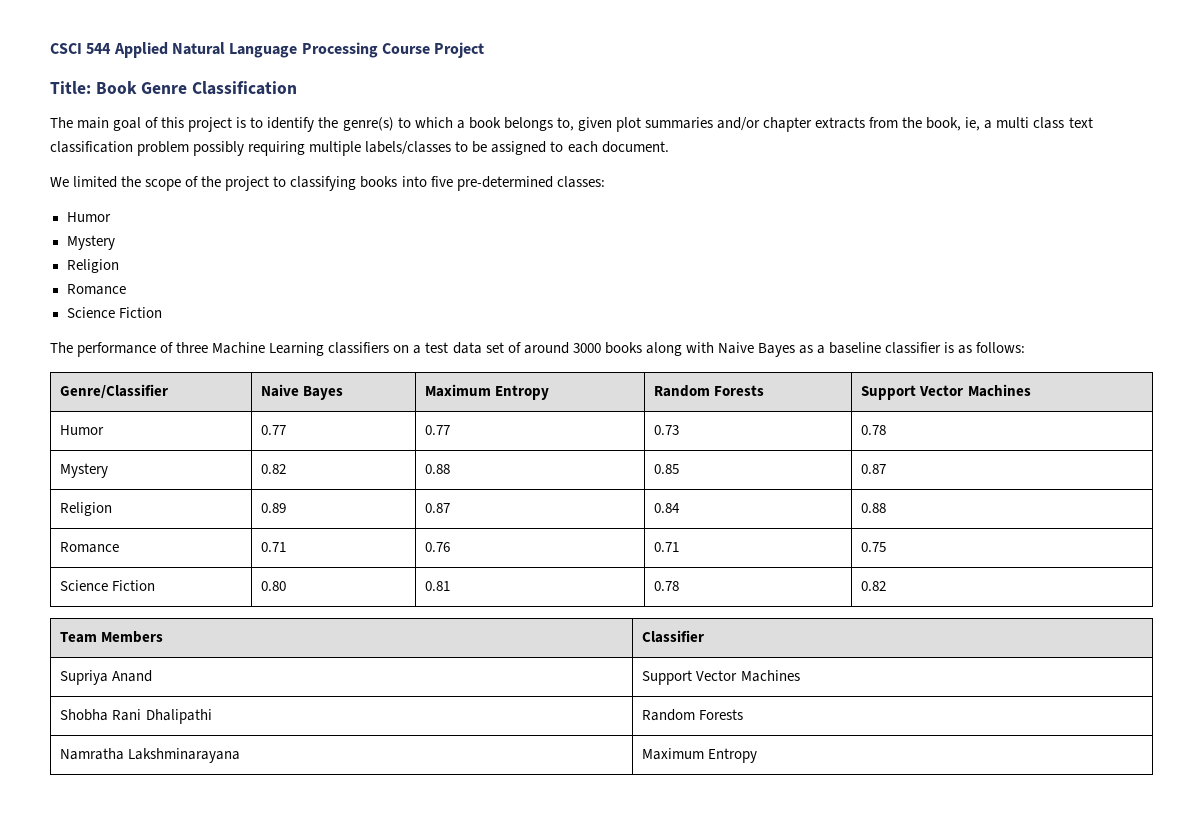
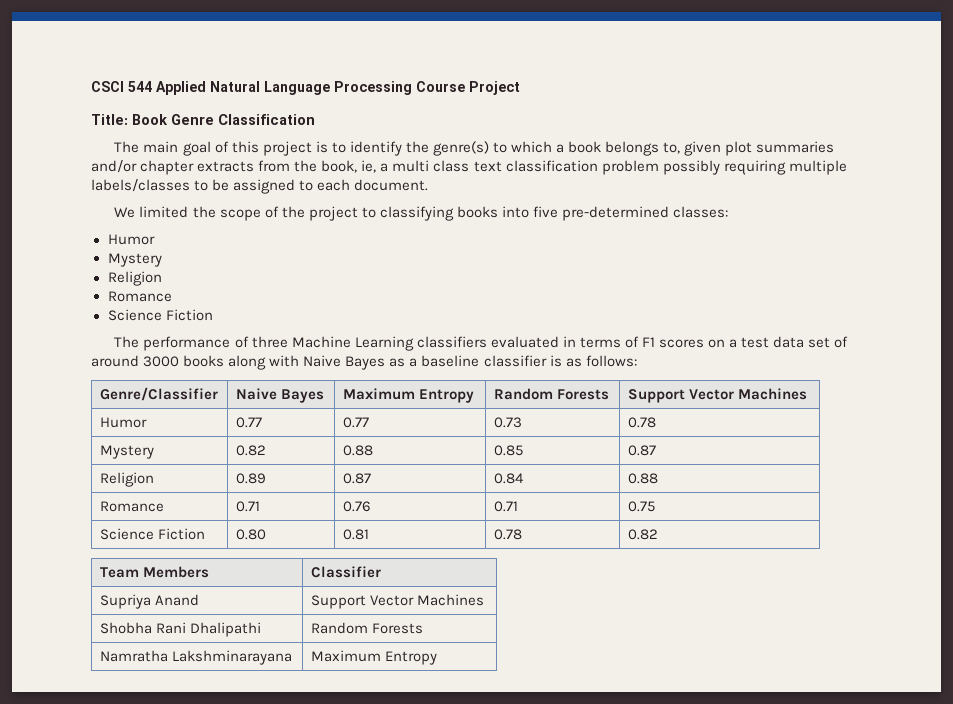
- The performance of three Machine Learning classifiers on a test data set of around 3000 books along with Naive Bayes as a baseline classifier is as follows:
+ The performance of three Machine Learning classifiers evaluated in terms of F1 scores on a test data set of around 3000 books along with Naive Bayes as a baseline classifier is as follows:

